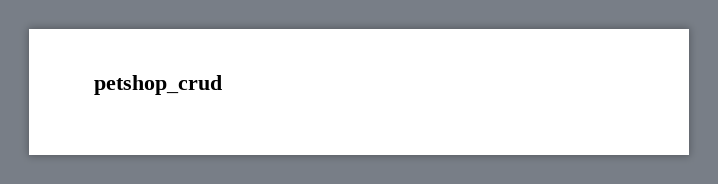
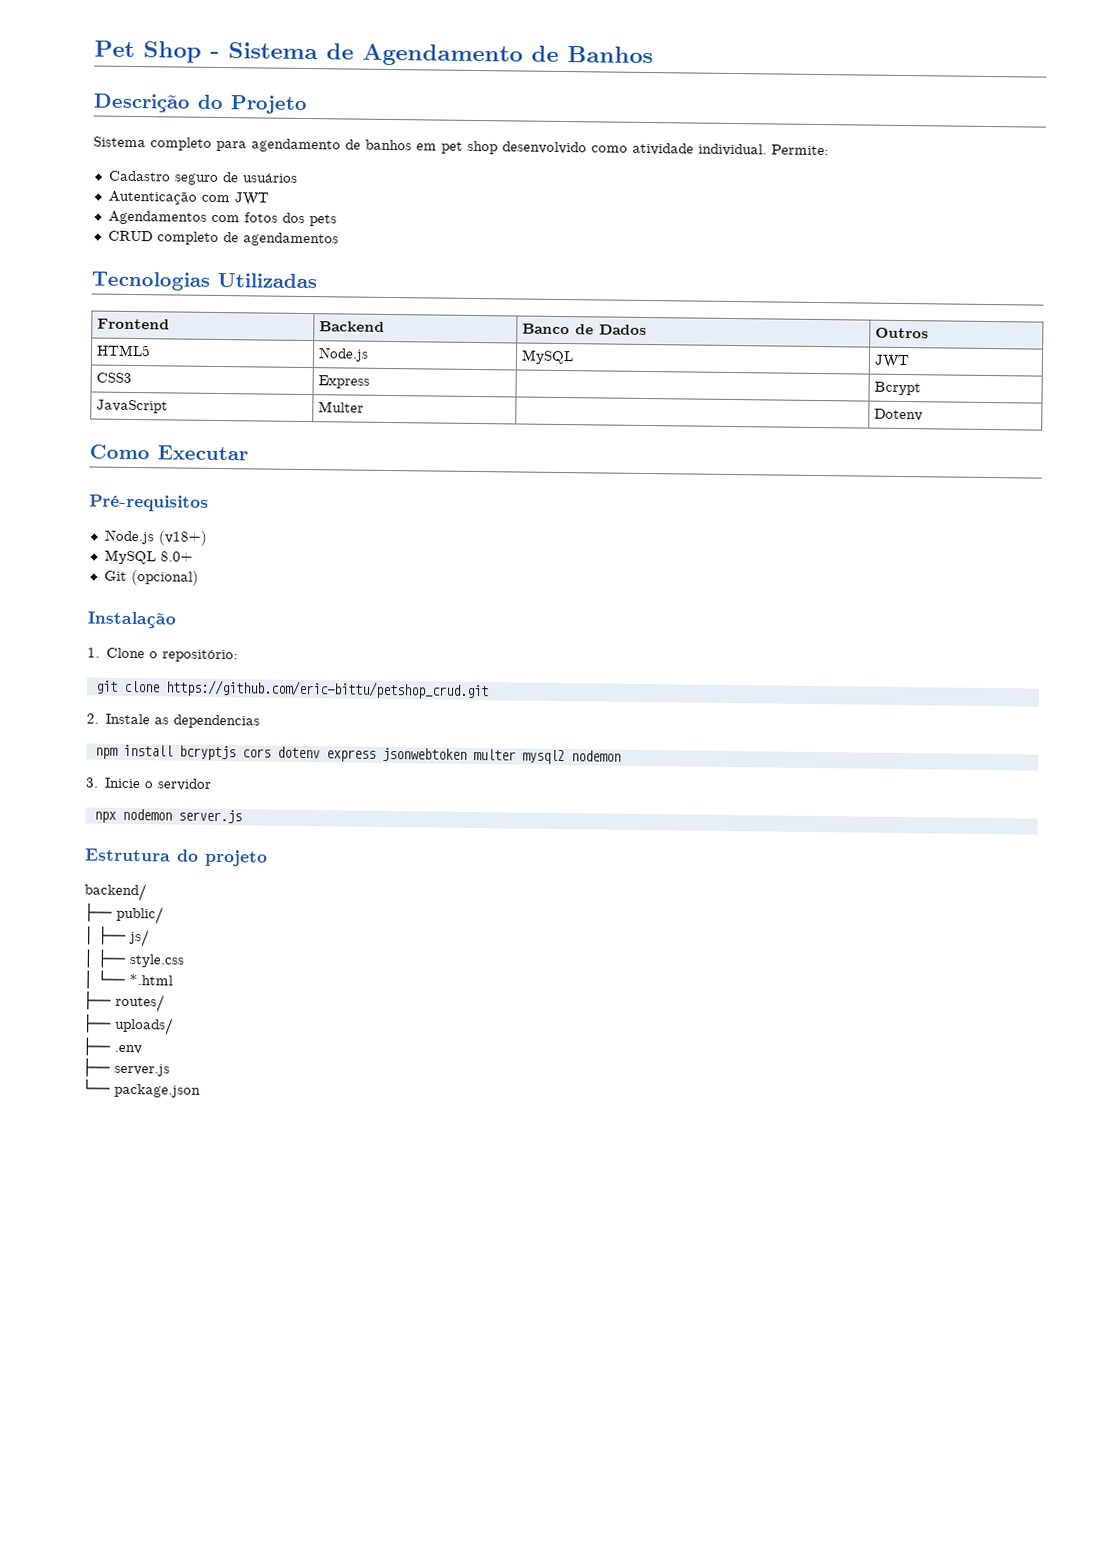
- petshop_crud
+ Pet Shop - Sistema de Agendamento de Banhos
+ Descrição do Projeto
+ Sistema completo para agendamento de banhos em pet shop desenvolvido como atividade individual. Permite:
+ Cadastro seguro de usuários
+ Autenticação com JWT
+ Agendamentos com fotos dos pets
+ CRUD completo de agendamentos
+ Tecnologias Utilizadas
+ Frontend | Backend | Banco de Dados | Outros
+ HTML5 | Node.js | MySQL | JWT
+ CSS3 | Express | | Bcrypt
+ JavaScript | Multer | | Dotenv
+ Como Executar
+ Pré-requisitos
+ Node.js (v18+)
+ MySQL 8.0+
+ Git (opcional)
+ Instalação
+ 1. Clone o repositório:
+ git clone https://github.com/eric-bittu/petshop_crud.git
+ 2. Instale as dependencias
+ npm install bcryptjs cors dotenv express jsonwebtoken multer mysql2 nodemon
+ 3. Inicie o servidor
+ npx nodemon server.js
+ Estrutura do projeto
+ backend/
+ ├── public/
+ │ ├── js/
+ │ ├── style.css
+ │ └── *.html
+ ├── routes/
+ ├── uploads/
+ ├── .env
+ ├── server.js
+ └── package.json

